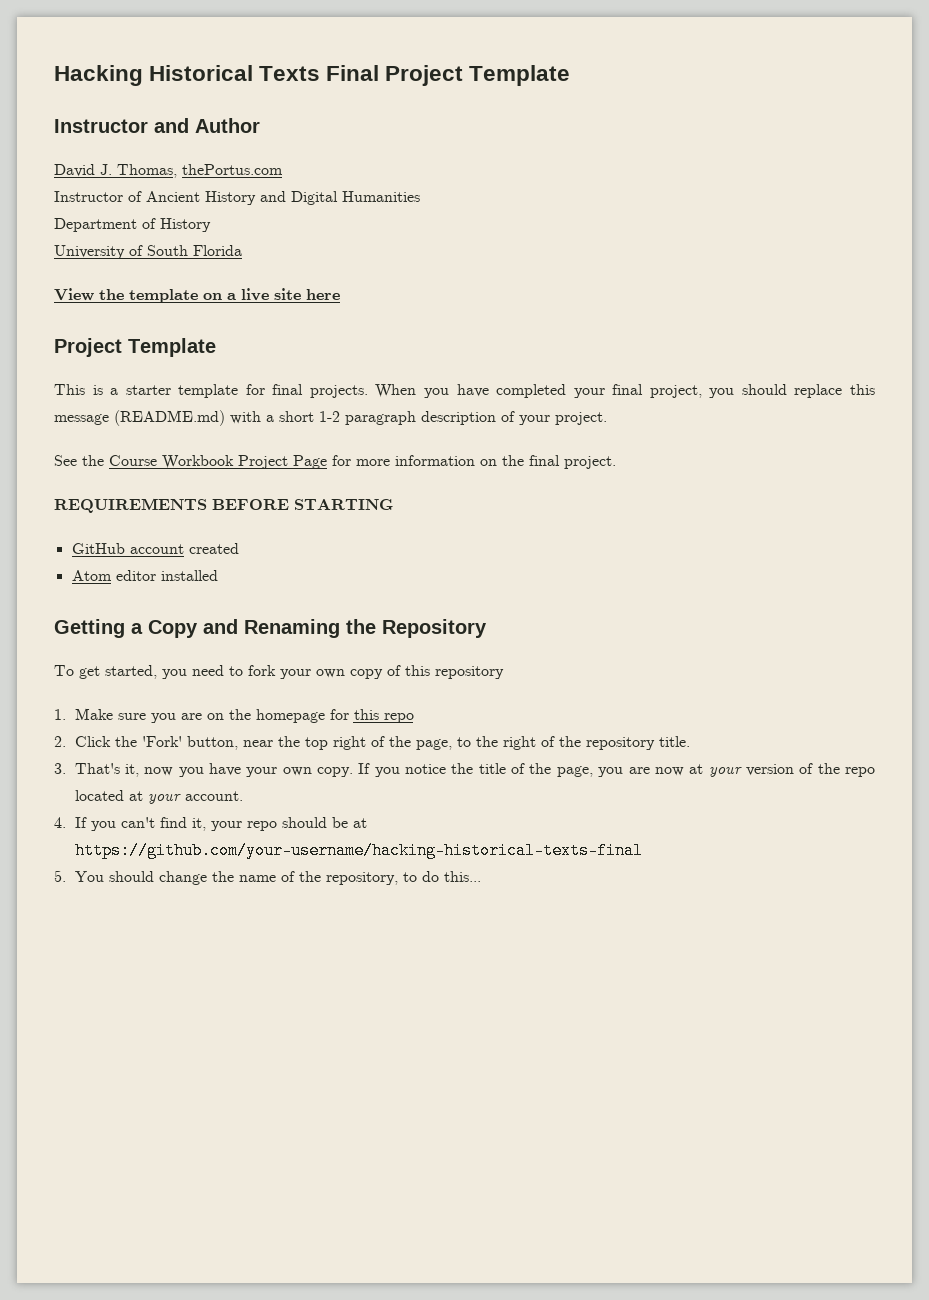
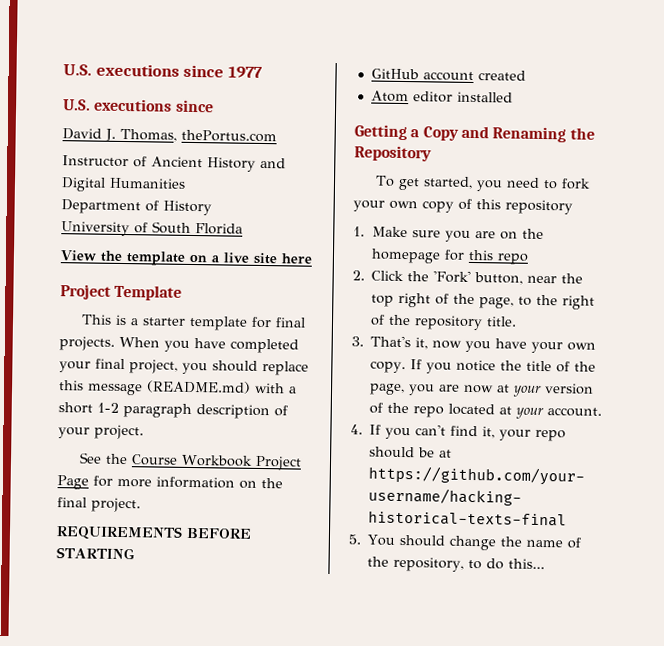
- Hacking Historical Texts Final Project Template
- Instructor and Author
+ U.S. executions since 1977
+ U.S. executions since

